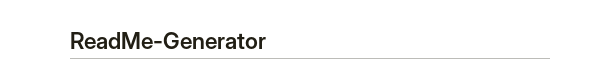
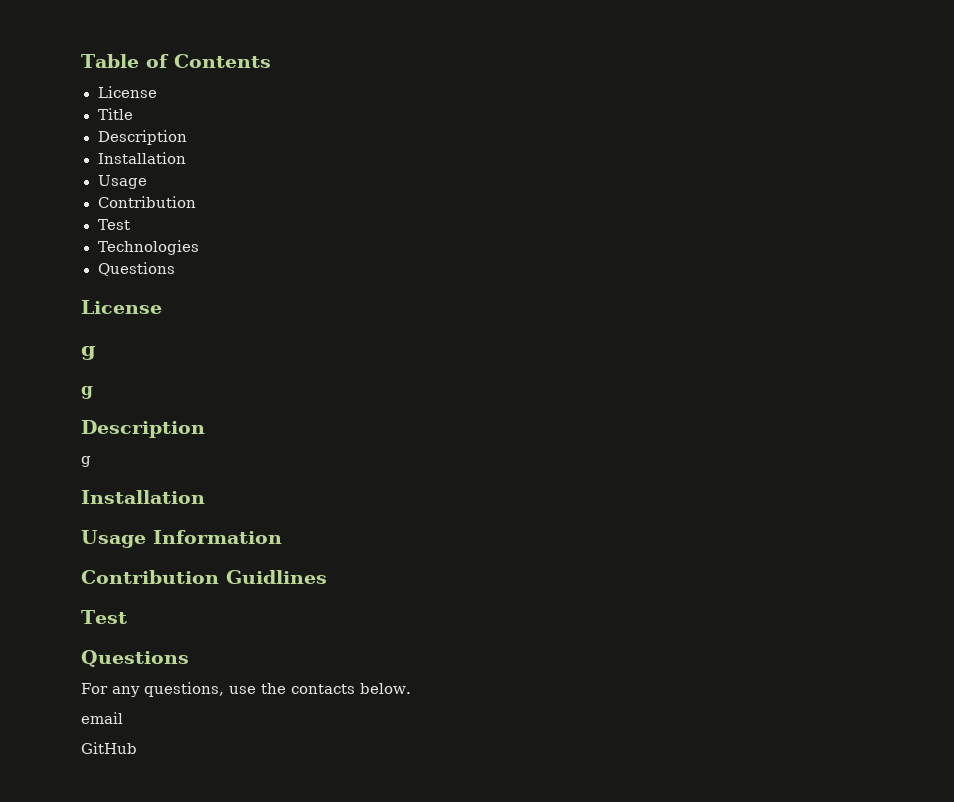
- ReadMe-Generator
+ Table of Contents
+ License
+ Title
+ Description
+ Installation
+ Usage
+ Contribution
+ Test
+ Technologies
+ Questions
+ License
+ g
+ g
+ Description
+ g
+ Installation
+ Usage Information
+ Contribution Guidlines
+ Test
+ Questions
+ For any questions, use the contacts below.
+ email
+ GitHub

